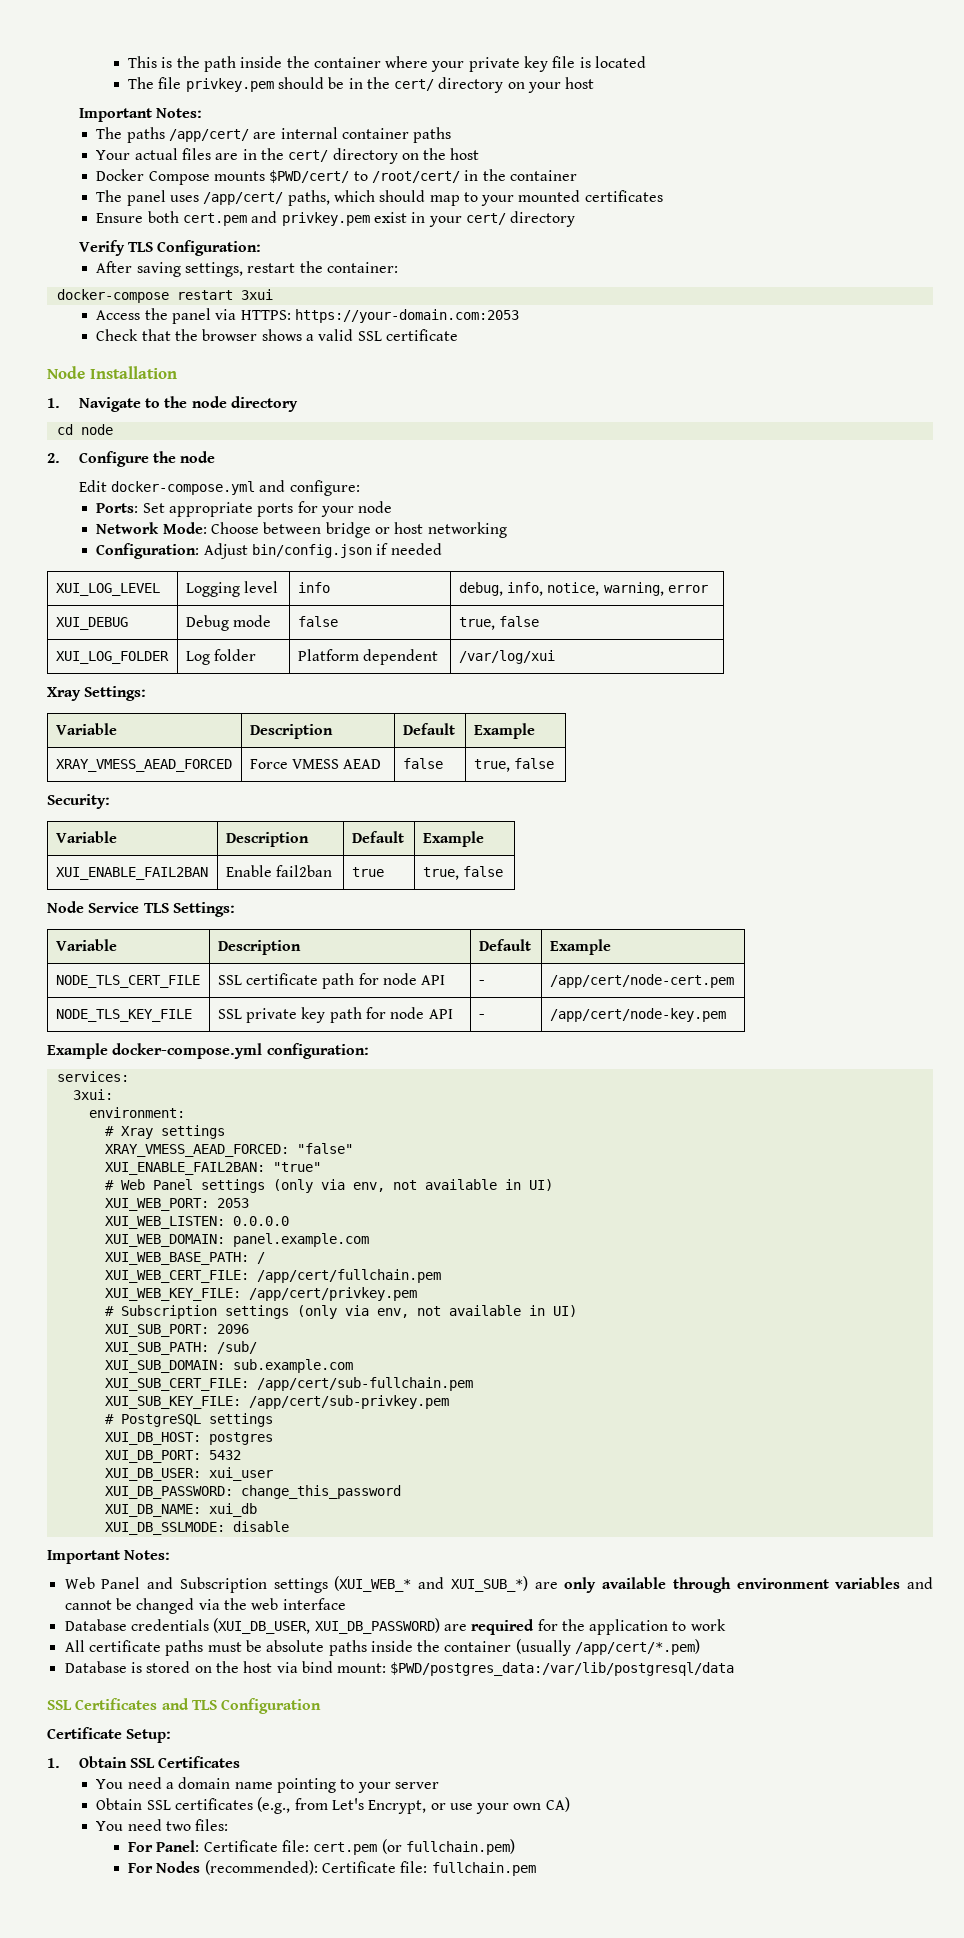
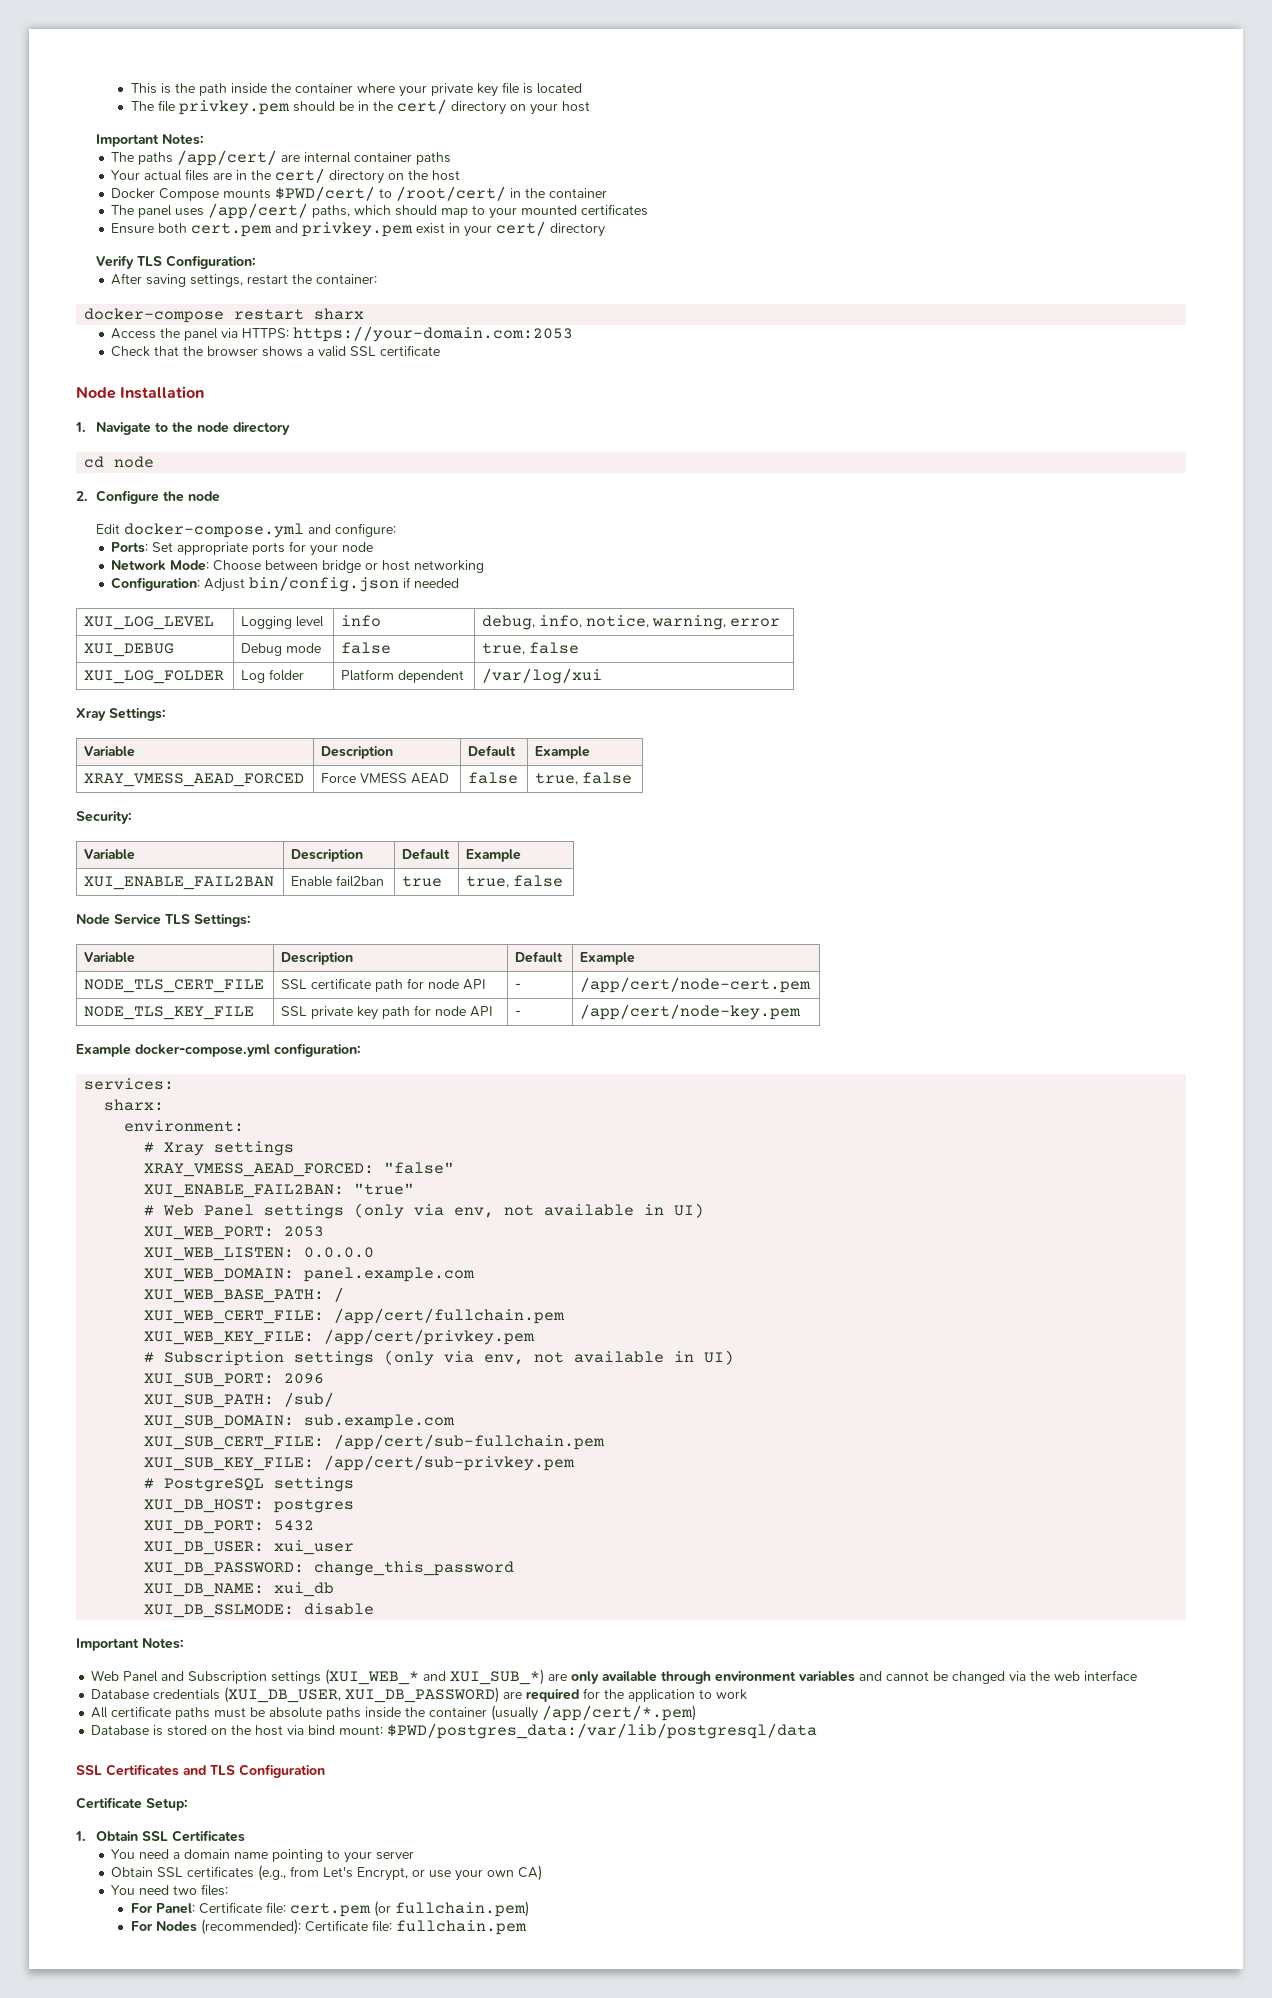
- docker-compose restart 3xui
+ docker-compose restart sharx
- 3xui:
+ sharx:

